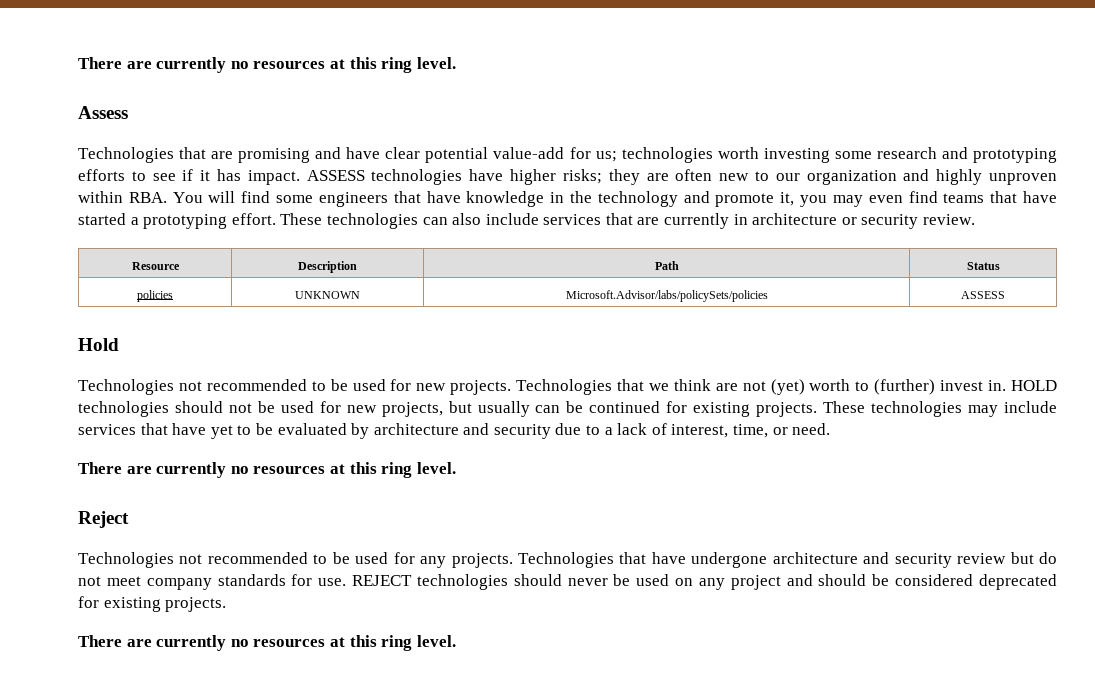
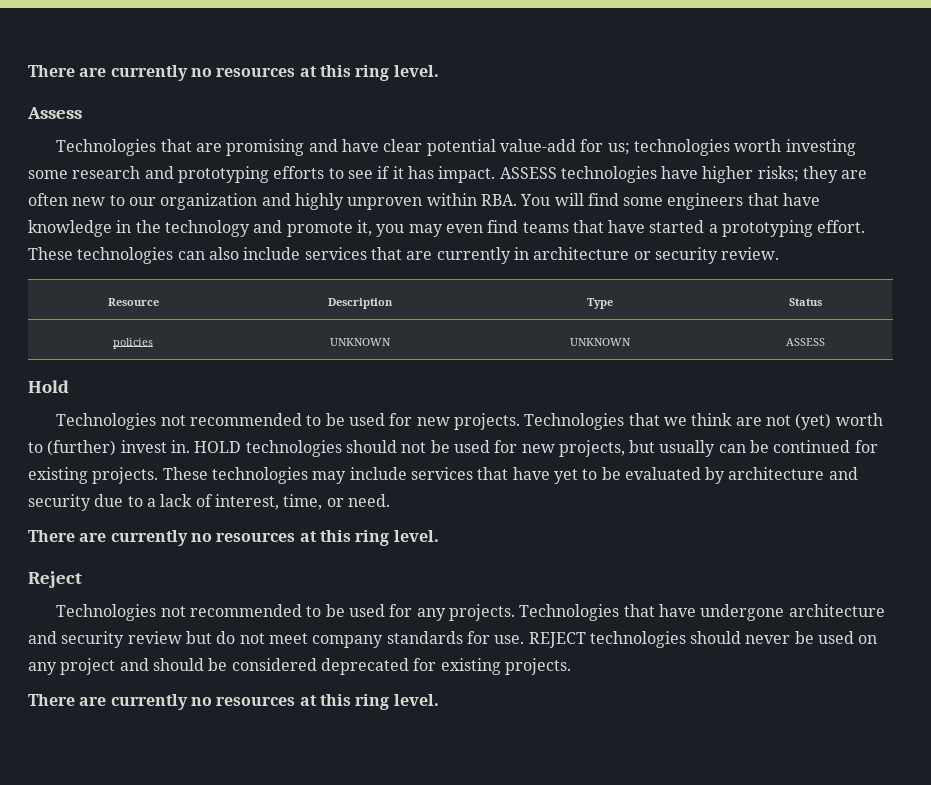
- Resource | Description | Path | Status
+ Resource | Description | Type | Status
- policies | UNKNOWN | Microsoft.Advisor/labs/policySets/policies | ASSESS
+ policies | UNKNOWN | UNKNOWN | ASSESS

